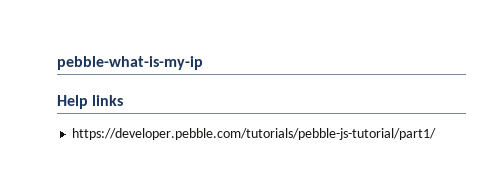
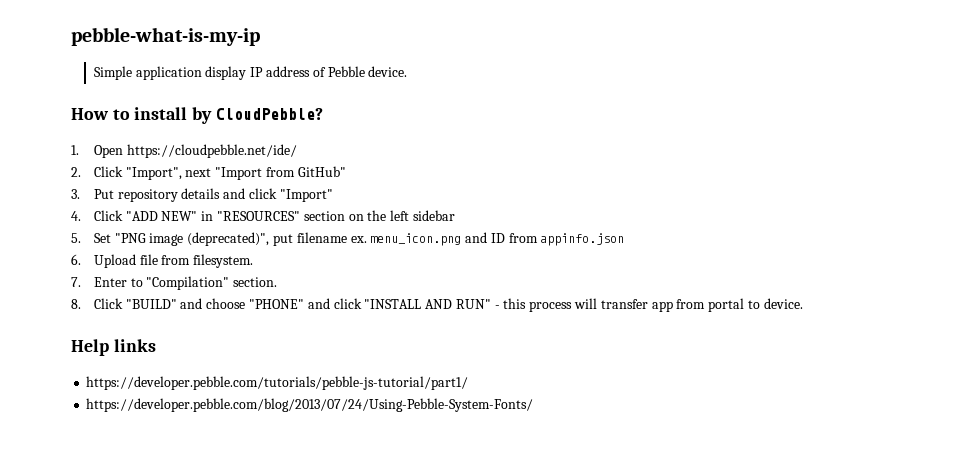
+ Simple application display IP address of Pebble device.
+ How to install by CloudPebble?
+ 1. Open https://cloudpebble.net/ide/
+ 2. Click "Import", next "Import from GitHub"
+ 3. Put repository details and click "Import"
+ 4. Click "ADD NEW" in "RESOURCES" section on the left sidebar
+ 5. Set "PNG image (deprecated)", put filename ex. menu_icon.png and ID from appinfo.json
+ 6. Upload file from filesystem.
+ 7. Enter to "Compilation" section.
+ 8. Click "BUILD" and choose "PHONE" and click "INSTALL AND RUN" - this process will transfer app from portal to device.
+ https://developer.pebble.com/blog/2013/07/24/Using-Pebble-System-Fonts/

